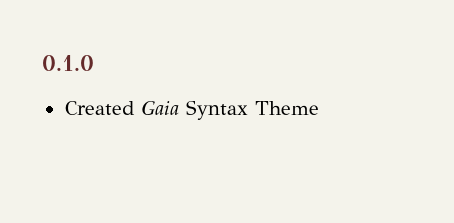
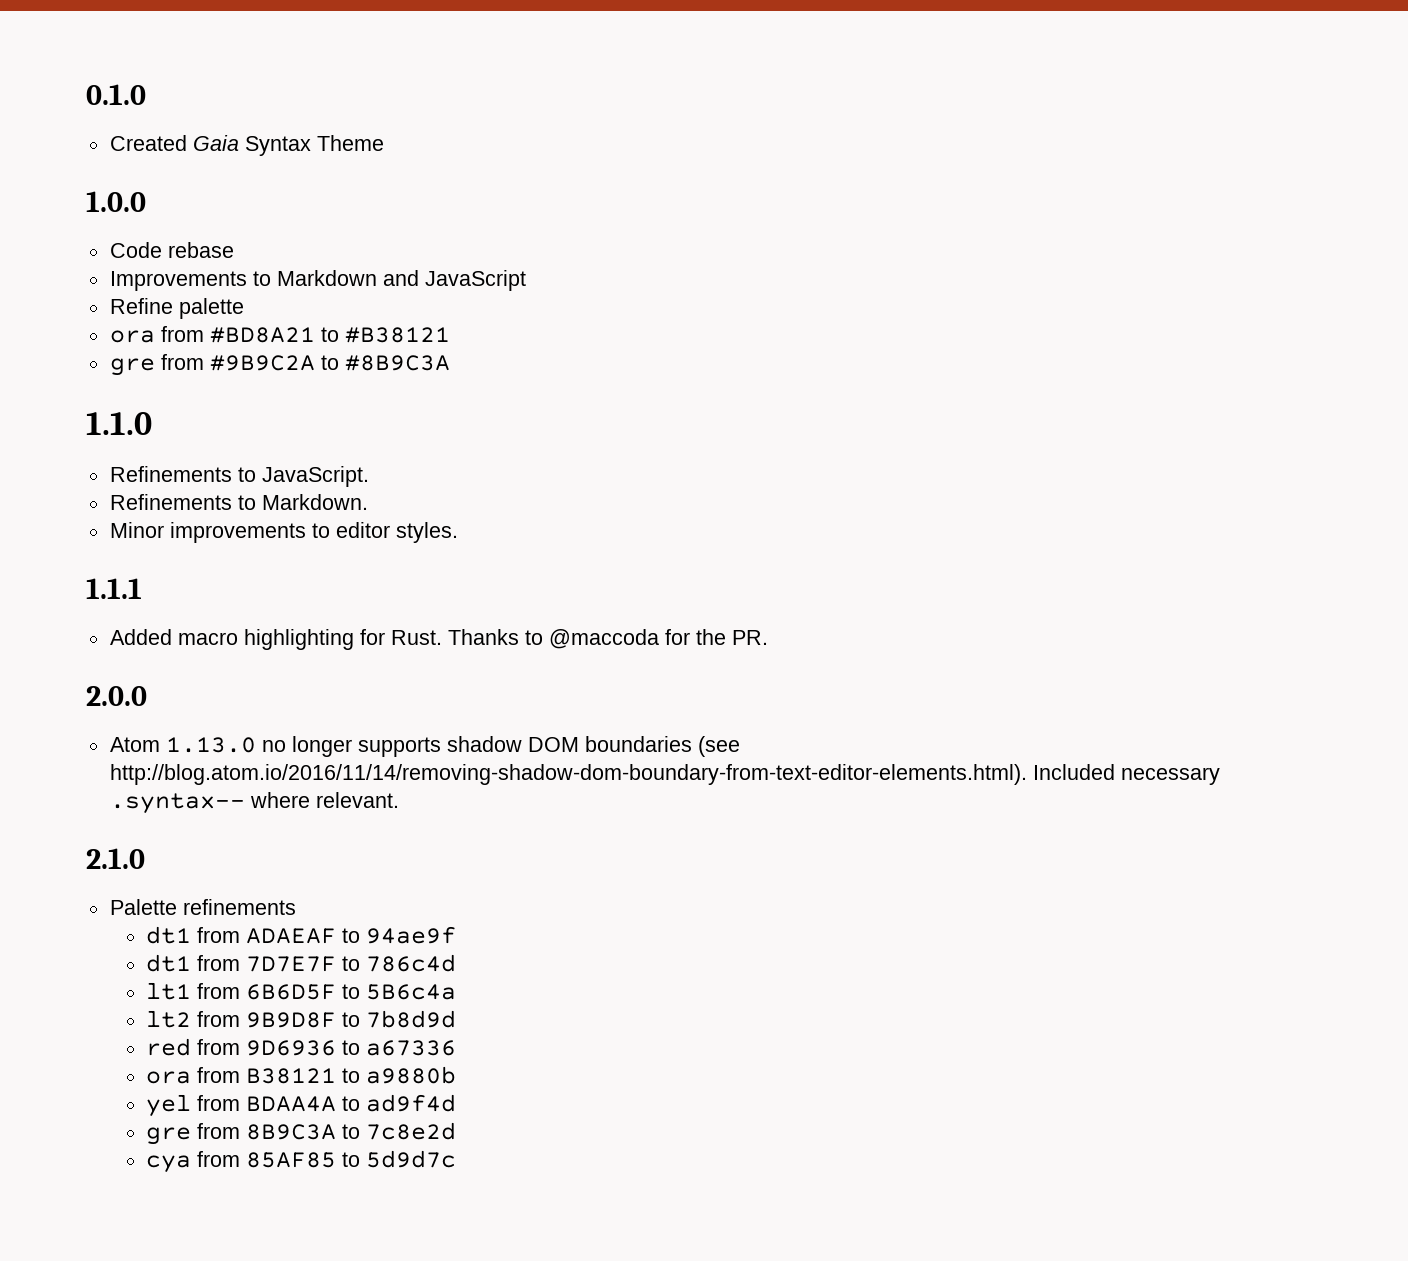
+ 1.0.0
+ Code rebase
+ Improvements to Markdown and JavaScript
+ Refine palette
+ ora from #BD8A21 to #B38121
+ gre from #9B9C2A to #8B9C3A
+ 1.1.0
+ Refinements to JavaScript.
+ Refinements to Markdown.
+ Minor improvements to editor styles.
+ 1.1.1
+ Added macro highlighting for Rust. Thanks to @maccoda for the PR.
+ 2.0.0
+ Atom 1.13.0 no longer supports shadow DOM boundaries (see http://blog.atom.io/2016/11/14/removing-shadow-dom-boundary-from-text-editor-elements.html). Included necessary .syntax-- where relevant.
+ 2.1.0
+ Palette refinements
+ dt1 from ADAEAF to 94ae9f
+ dt1 from 7D7E7F to 786c4d
+ lt1 from 6B6D5F to 5B6c4a
+ lt2 from 9B9D8F to 7b8d9d
+ red from 9D6936 to a67336
+ ora from B38121 to a9880b
+ yel from BDAA4A to ad9f4d
+ gre from 8B9C3A to 7c8e2d
+ cya from 85AF85 to 5d9d7c

